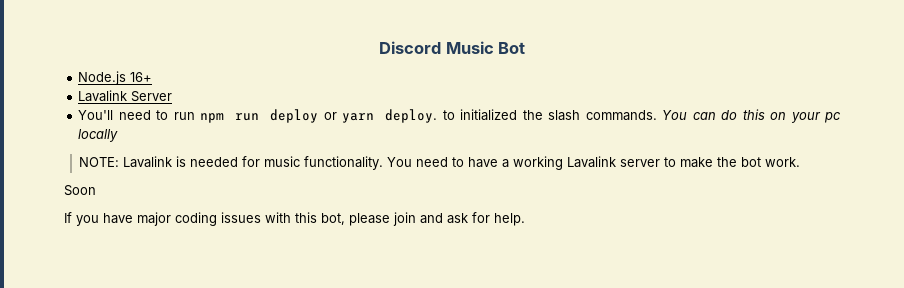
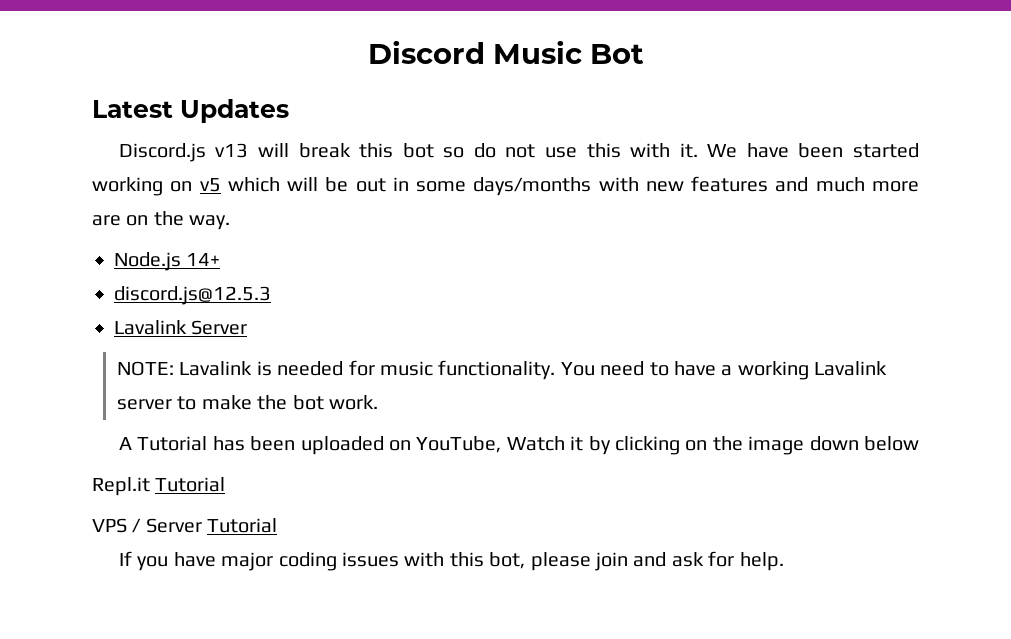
+ Latest Updates
+ Discord.js v13 will break this bot so do not use this with it. We have been started working on v5 which will be out in some days/months with new features and much more are on the way.
- Node.js 16+
+ Node.js 14+
+ discord.js@12.5.3
- You'll need to run npm run deploy or yarn deploy. to initialized the slash commands. You can do this on your pc locally
- Soon
+ A Tutorial has been uploaded on YouTube, Watch it by clicking on the image down below
+ Repl.it Tutorial
+ VPS / Server Tutorial

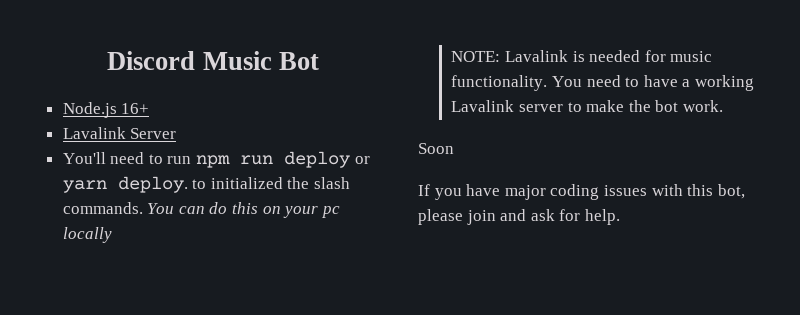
- Latest Updates
- Discord.js v13 will break this bot so do not use this with it. We have been started working on v5 which will be out in some days/months with new features and much more are on the way.
- Node.js 14+
- discord.js@12.5.3
+ Node.js 16+
+ You'll need to run npm run deploy or yarn deploy. to initialized the slash commands. You can do this on your pc locally
- A Tutorial has been uploaded on YouTube, Watch it by clicking on the image down below
- Repl.it Tutorial
- VPS / Server Tutorial
+ Soon

